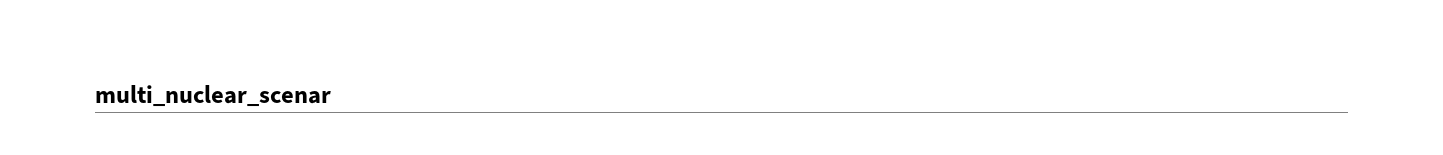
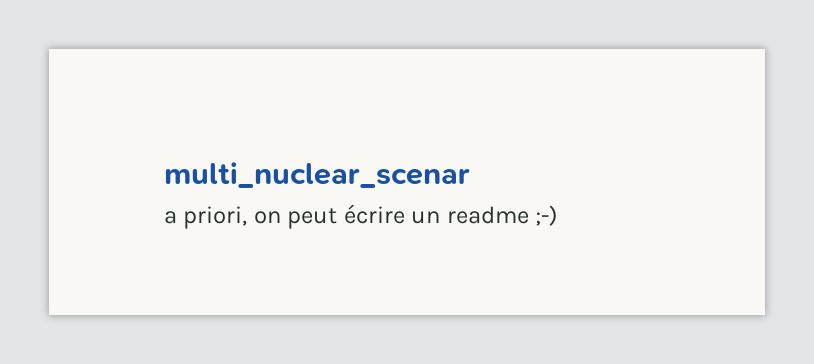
+ a priori, on peut écrire un readme ;-)

